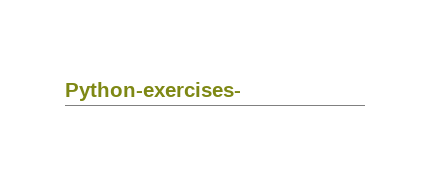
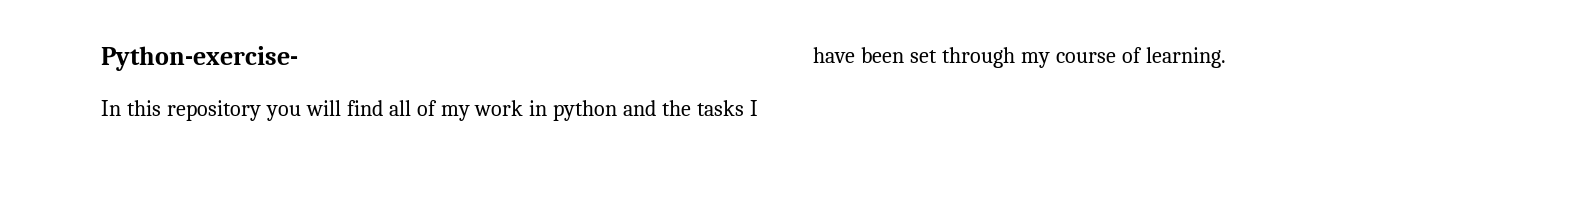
- Python-exercises-
+ Python-exercise-
+ In this repository you will find all of my work in python and the tasks I have been set through my course of learning.

